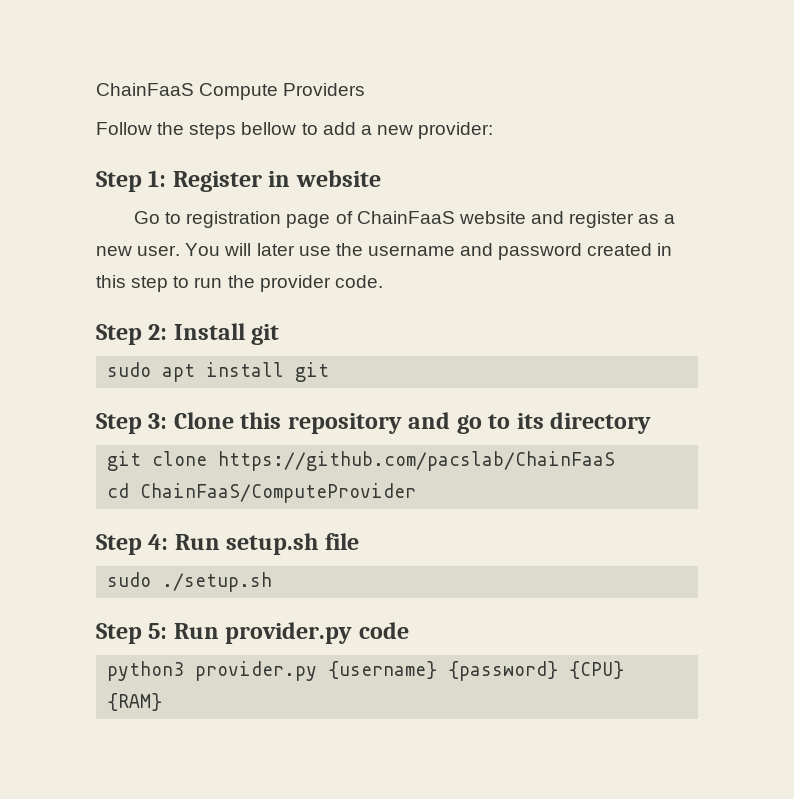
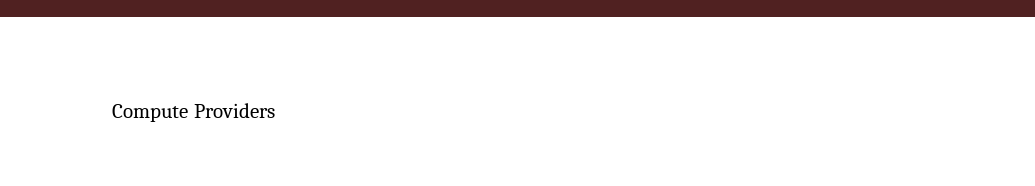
- ChainFaaS Compute Providers
+ Compute Providers
- Follow the steps bellow to add a new provider:
- Step 1: Register in website
- Go to registration page of ChainFaaS website and register as a new user. You will later use the username and password created in this step to run the provider code.
- Step 2: Install git
- sudo apt install git
- Step 3: Clone this repository and go to its directory
- git clone https://github.com/pacslab/ChainFaaS
- cd ChainFaaS/ComputeProvider
- Step 4: Run setup.sh file
- sudo ./setup.sh
- Step 5: Run provider.py code
- python3 provider.py {username} {password} {CPU} {RAM}

